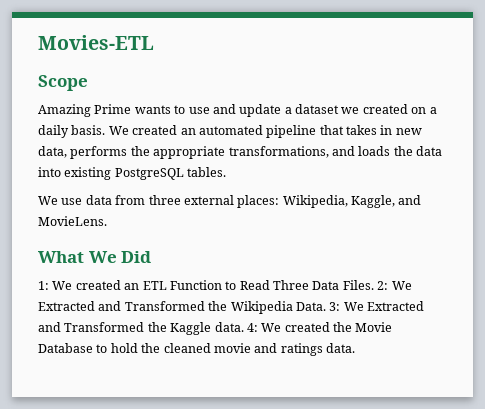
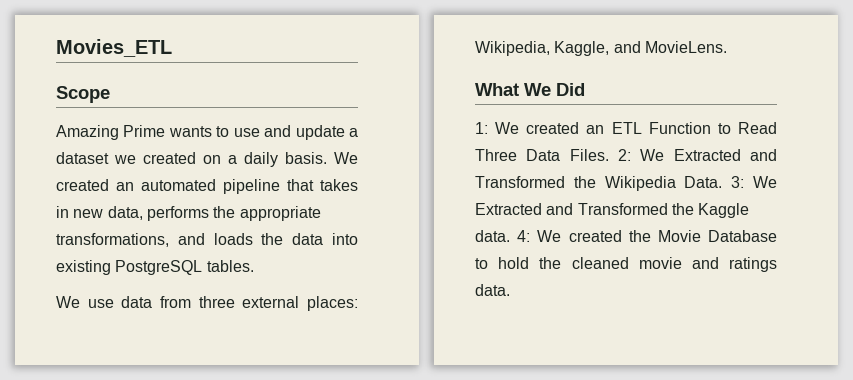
- Movies-ETL
+ Movies_ETL

